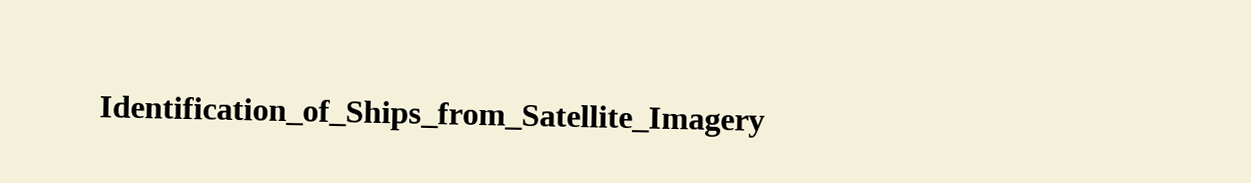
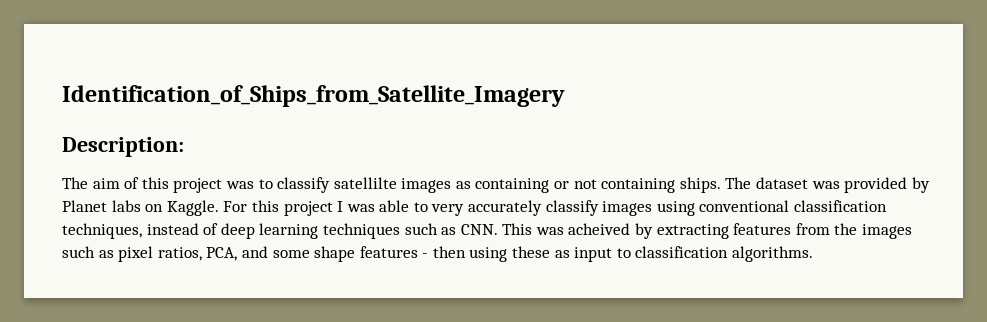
+ Description:
+ The aim of this project was to classify satellilte images as containing or not containing ships. The dataset was provided by Planet labs on Kaggle. For this project I was able to very accurately classify images using conventional classification techniques, instead of deep learning techniques such as CNN. This was acheived by extracting features from the images such as pixel ratios, PCA, and some shape features - then using these as input to classification algorithms.

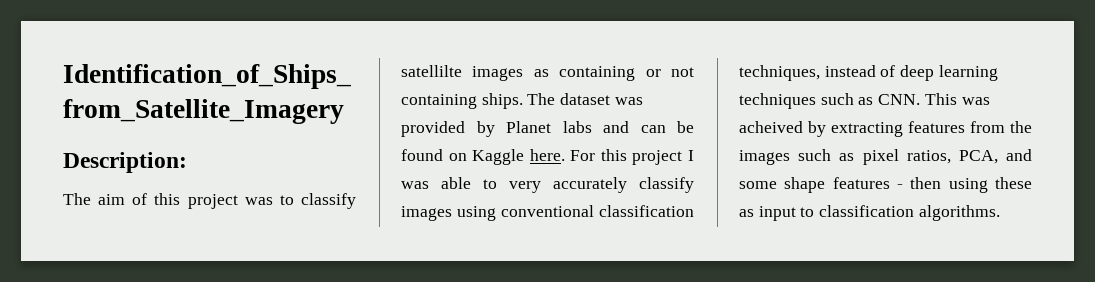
- The dataset was provided by Planet labs on Kaggle.
+ The dataset was provided by Planet labs and can be found on Kaggle here.

